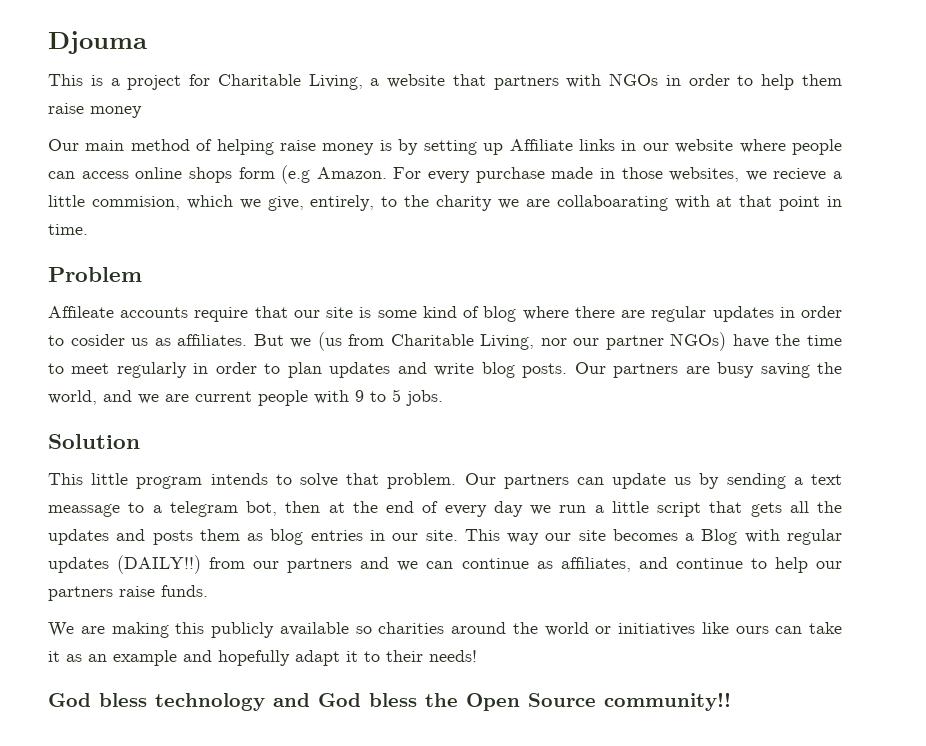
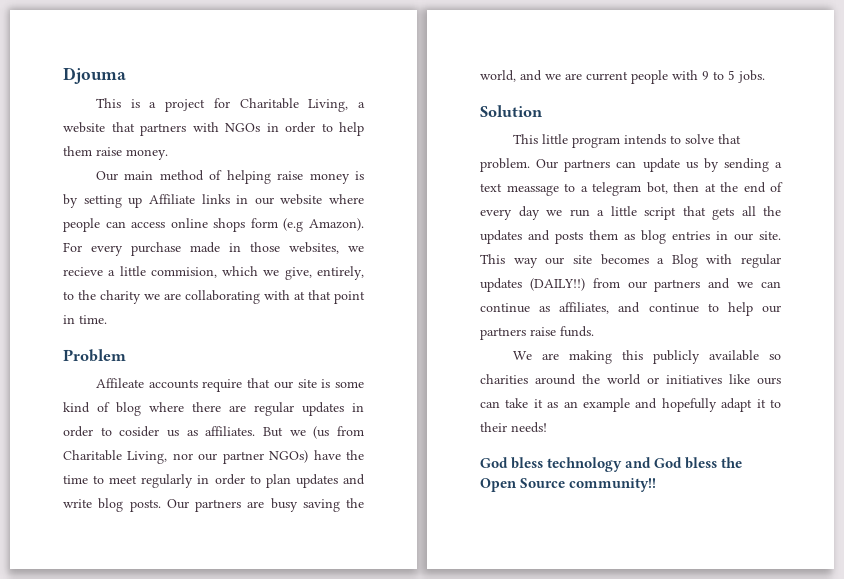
- This is a project for Charitable Living, a website that partners with NGOs in order to help them raise money
+ This is a project for Charitable Living, a website that partners with NGOs in order to help them raise money.
- Our main method of helping raise money is by setting up Affiliate links in our website where people can access online shops form (e.g Amazon.
+ Our main method of helping raise money is by setting up Affiliate links in our website where people can access online shops form (e.g Amazon).
- For every purchase made in those websites, we recieve a little commision, which we give, entirely, to the charity we are collaboarating with at that point in time.
+ For every purchase made in those websites, we recieve a little commision, which we give, entirely, to the charity we are collaborating with at that point in time.

